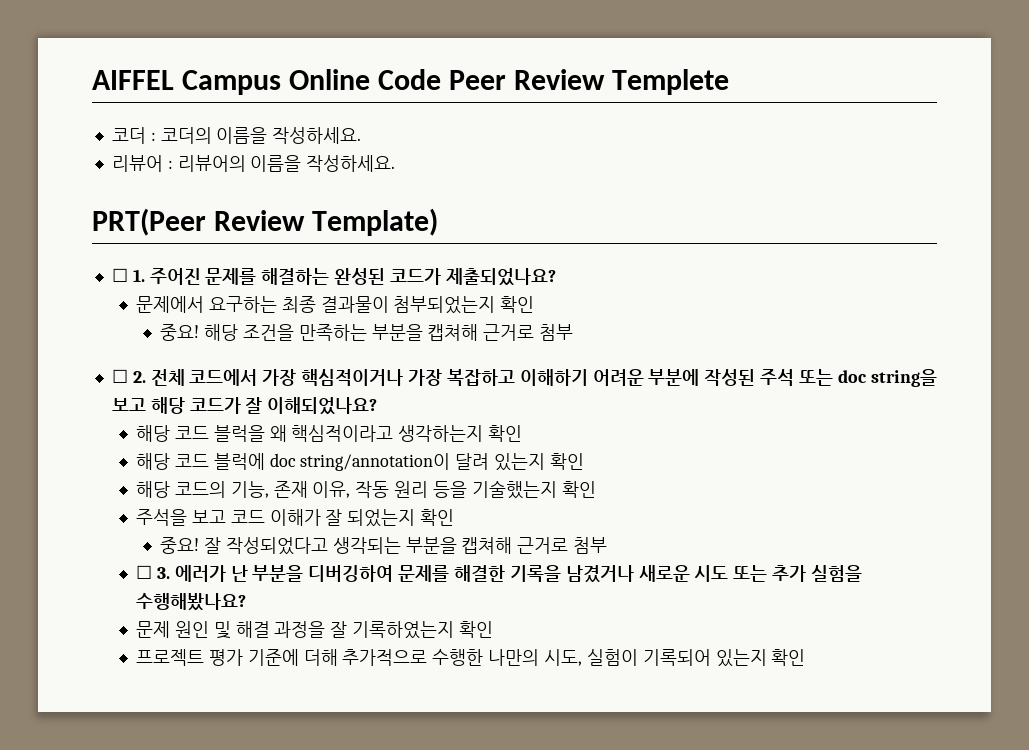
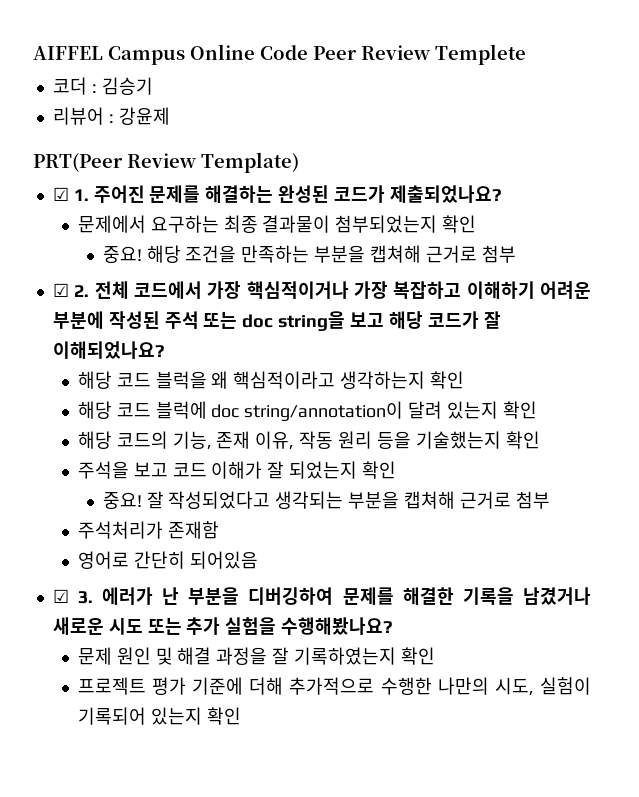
- 코더 : 코더의 이름을 작성하세요.
+ 코더 : 김승기
- 리뷰어 : 리뷰어의 이름을 작성하세요.
+ 리뷰어 : 강윤제
- ☐ 1. 주어진 문제를 해결하는 완성된 코드가 제출되었나요?
+ ☑ 1. 주어진 문제를 해결하는 완성된 코드가 제출되었나요?
- ☐ 2. 전체 코드에서 가장 핵심적이거나 가장 복잡하고 이해하기 어려운 부분에 작성된 주석 또는 doc string을 보고 해당 코드가 잘 이해되었나요?
+ ☑ 2. 전체 코드에서 가장 핵심적이거나 가장 복잡하고 이해하기 어려운 부분에 작성된 주석 또는 doc string을 보고 해당 코드가 잘 이해되었나요?
- ☐ 3. 에러가 난 부분을 디버깅하여 문제를 해결한 기록을 남겼거나 새로운 시도 또는 추가 실험을 수행해봤나요?
+ 주석처리가 존재함
+ 영어로 간단히 되어있음
+ ☑ 3. 에러가 난 부분을 디버깅하여 문제를 해결한 기록을 남겼거나 새로운 시도 또는 추가 실험을 수행해봤나요?

